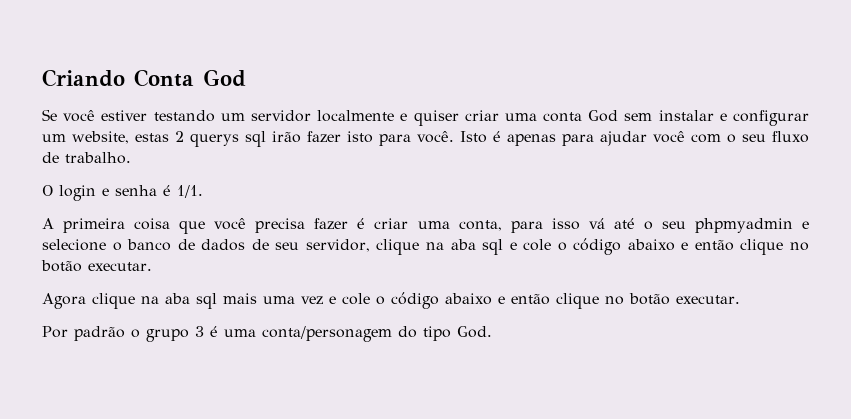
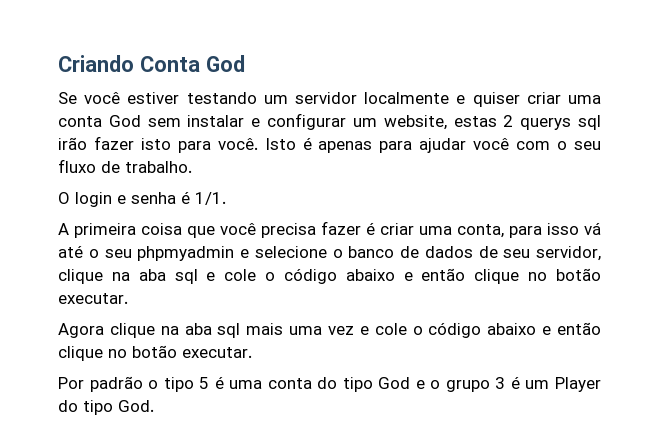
- Por padrão o grupo 3 é uma conta/personagem do tipo God.
+ Por padrão o tipo 5 é uma conta do tipo God e o grupo 3 é um Player do tipo God.

